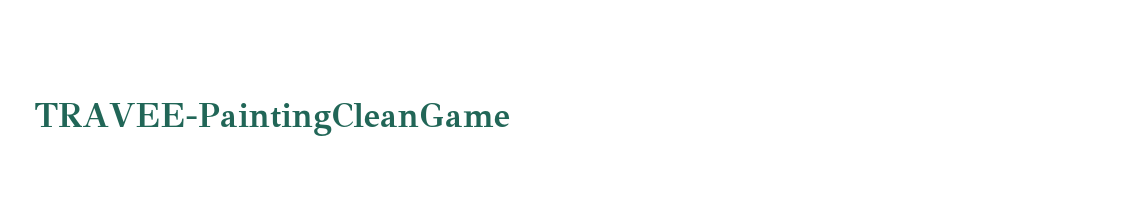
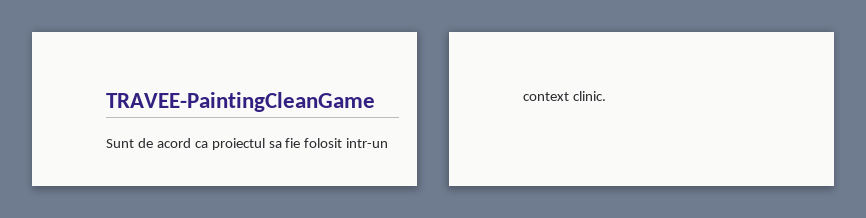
+ Sunt de acord ca proiectul sa fie folosit intr-un context clinic.

